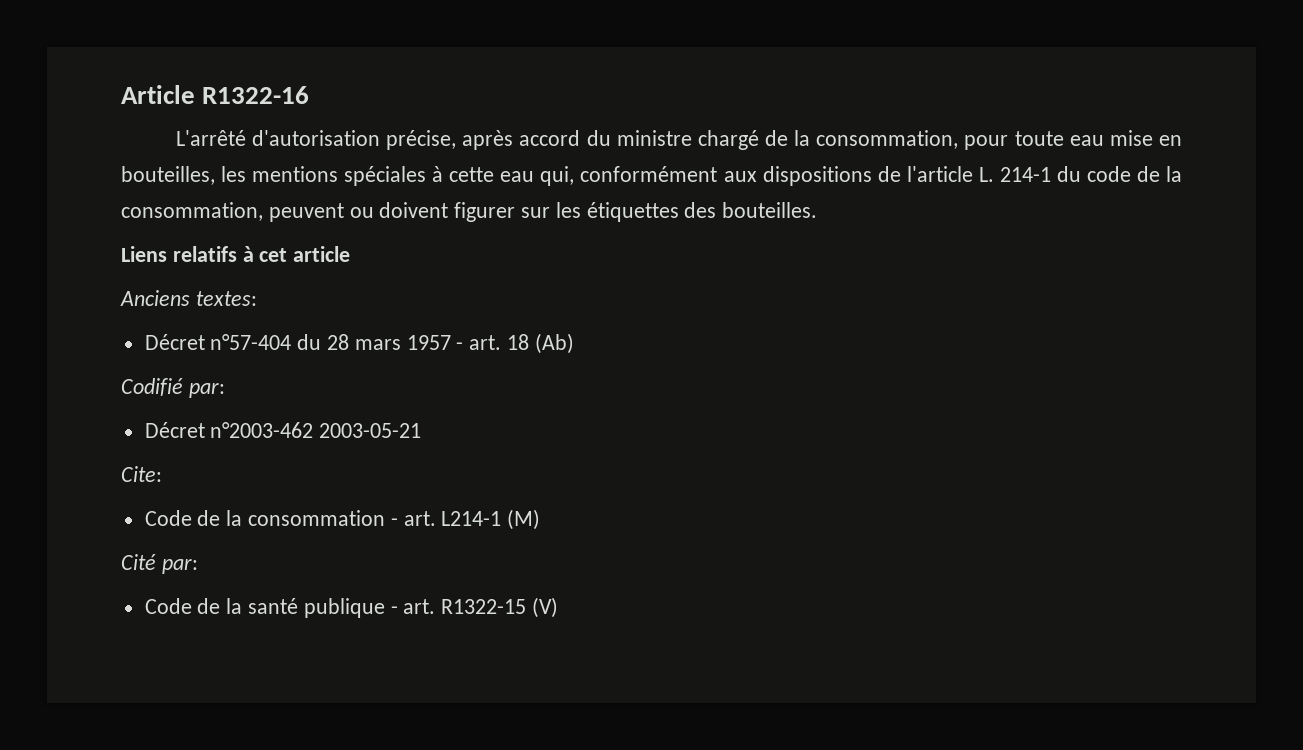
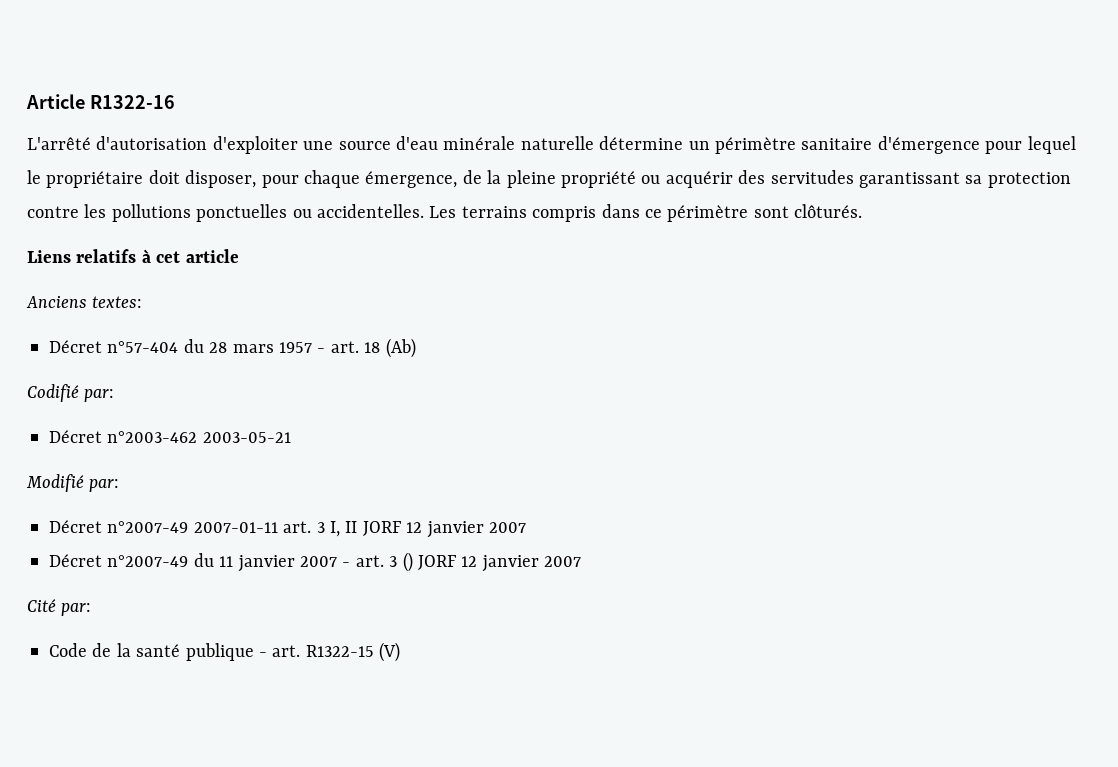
- L'arrêté d'autorisation précise, après accord du ministre chargé de la consommation, pour toute eau mise en bouteilles, les mentions spéciales à cette eau qui, conformément aux dispositions de l'article L. 214-1 du code de la consommation, peuvent ou doivent figurer sur les étiquettes des bouteilles.
+ L'arrêté d'autorisation d'exploiter une source d'eau minérale naturelle détermine un périmètre sanitaire d'émergence pour lequel le propriétaire doit disposer, pour chaque émergence, de la pleine propriété ou acquérir des servitudes garantissant sa protection contre les pollutions ponctuelles ou accidentelles. Les terrains compris dans ce périmètre sont clôturés.
- Cite:
- Code de la consommation - art. L214-1 (M)
+ Modifié par:
+ Décret n°2007-49 2007-01-11 art. 3 I, II JORF 12 janvier 2007
+ Décret n°2007-49 du 11 janvier 2007 - art. 3 () JORF 12 janvier 2007

